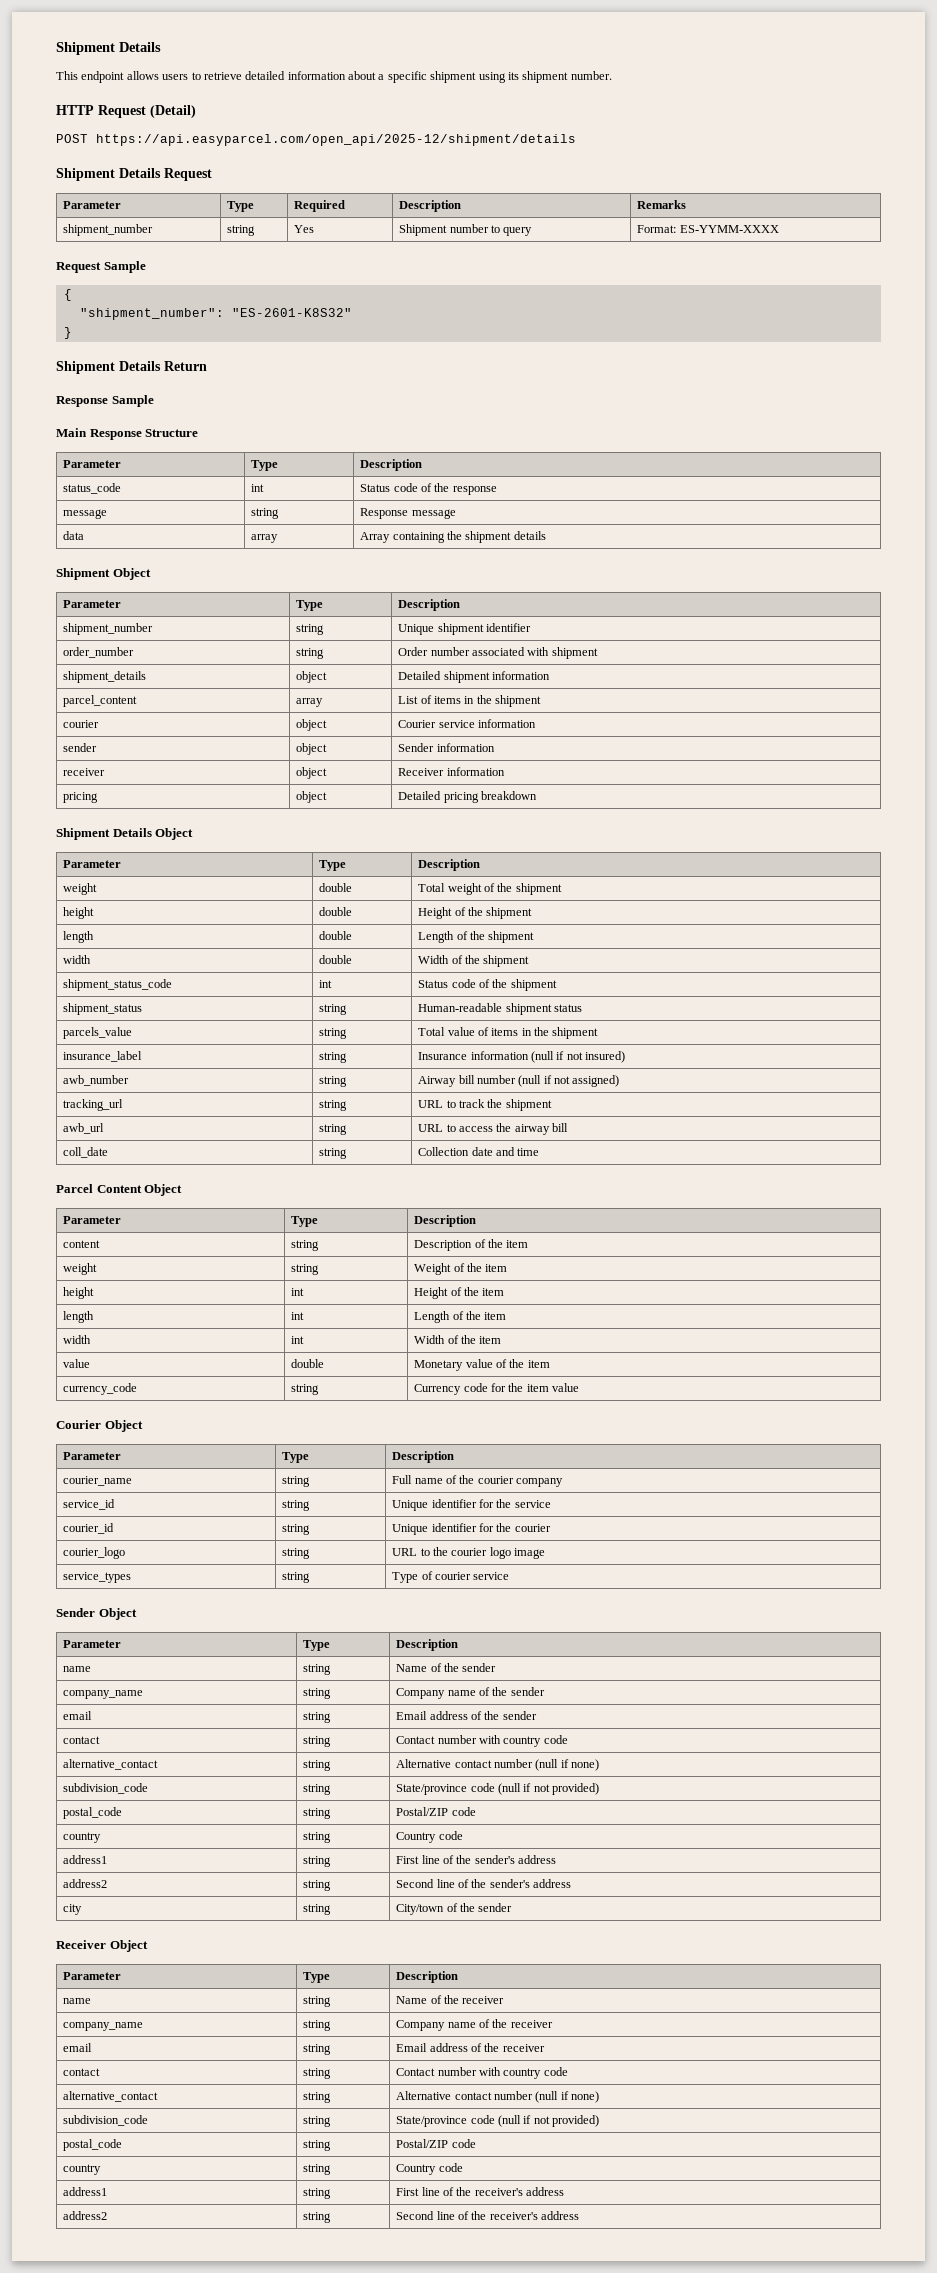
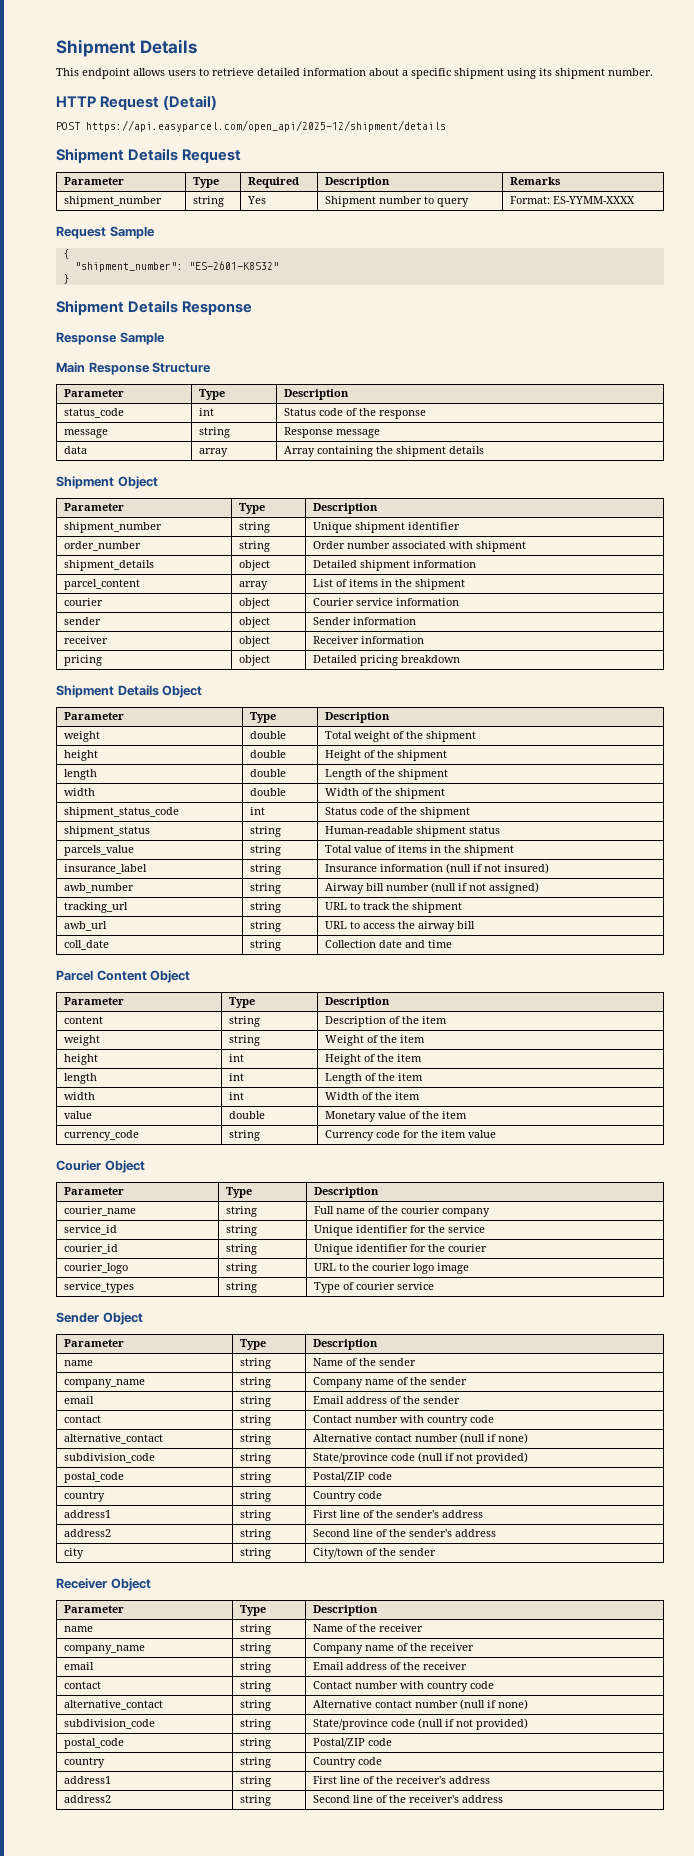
- Shipment Details Return
+ Shipment Details Response

